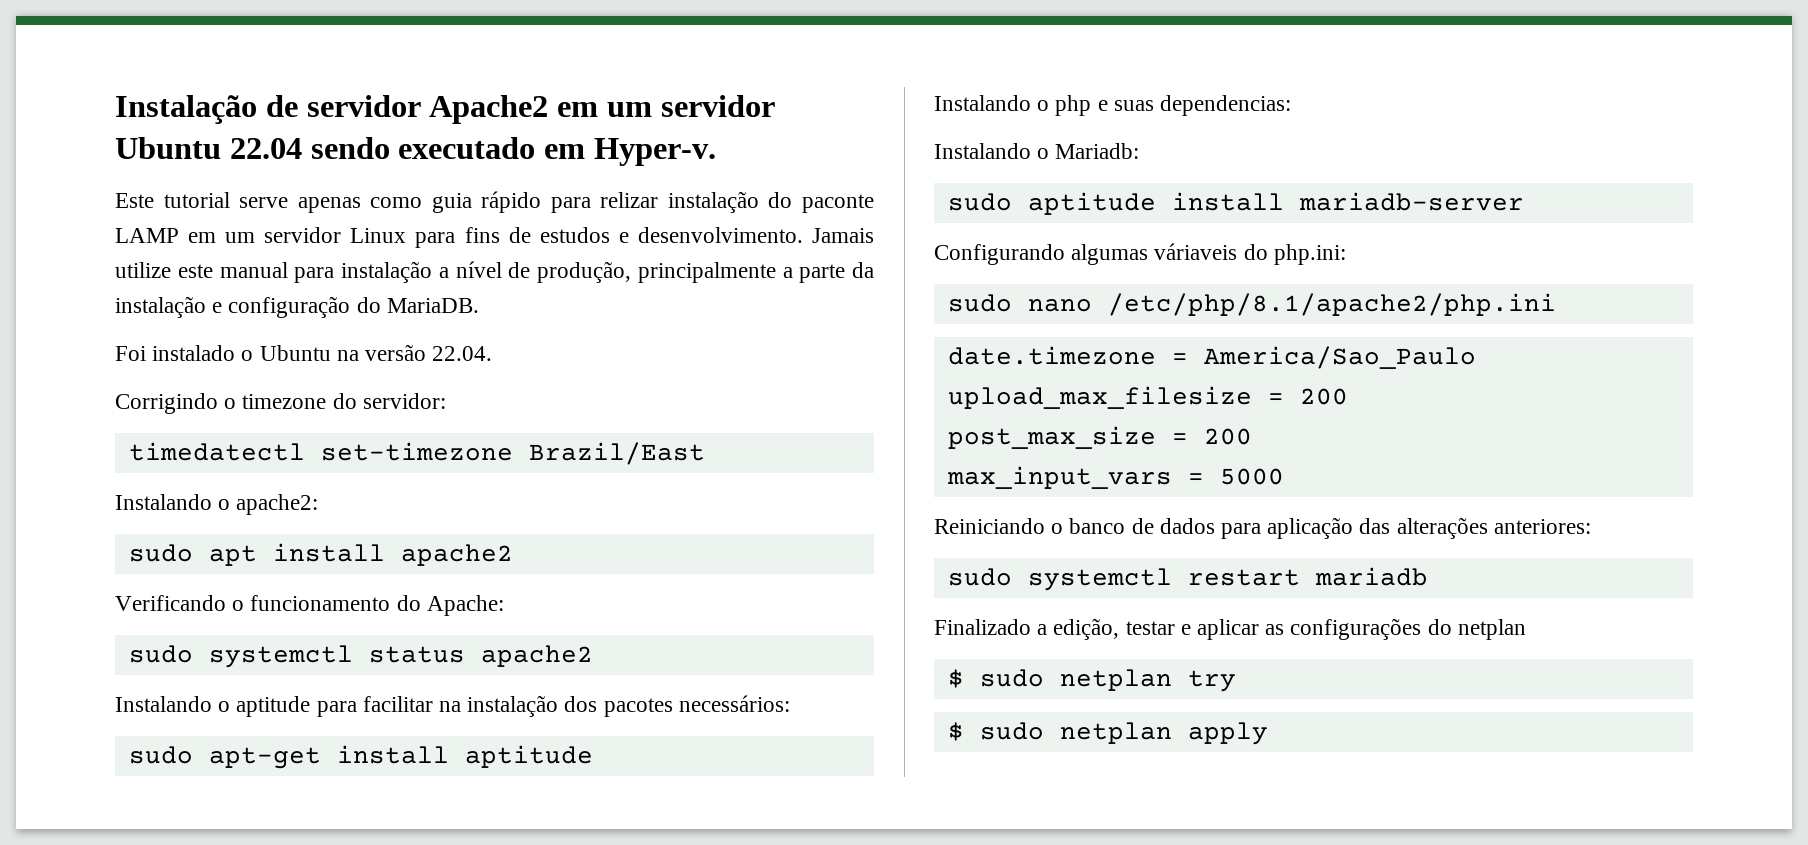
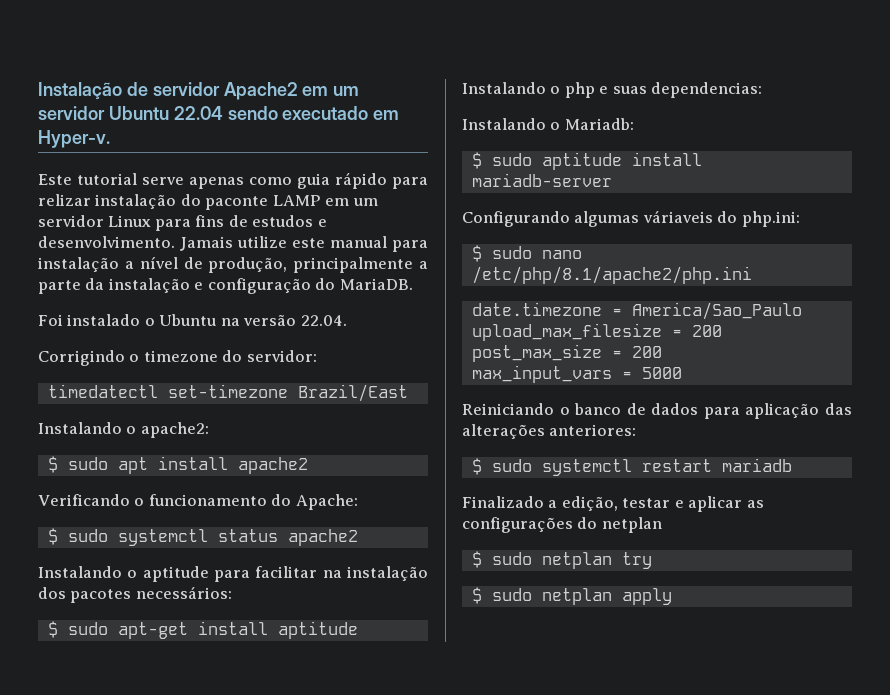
- sudo apt install apache2
+ $ sudo apt install apache2
- sudo systemctl status apache2
+ $ sudo systemctl status apache2
- sudo apt-get install aptitude
+ $ sudo apt-get install aptitude
- sudo aptitude install mariadb-server
+ $ sudo aptitude install mariadb-server
- sudo nano /etc/php/8.1/apache2/php.ini
+ $ sudo nano /etc/php/8.1/apache2/php.ini
- sudo systemctl restart mariadb
+ $ sudo systemctl restart mariadb

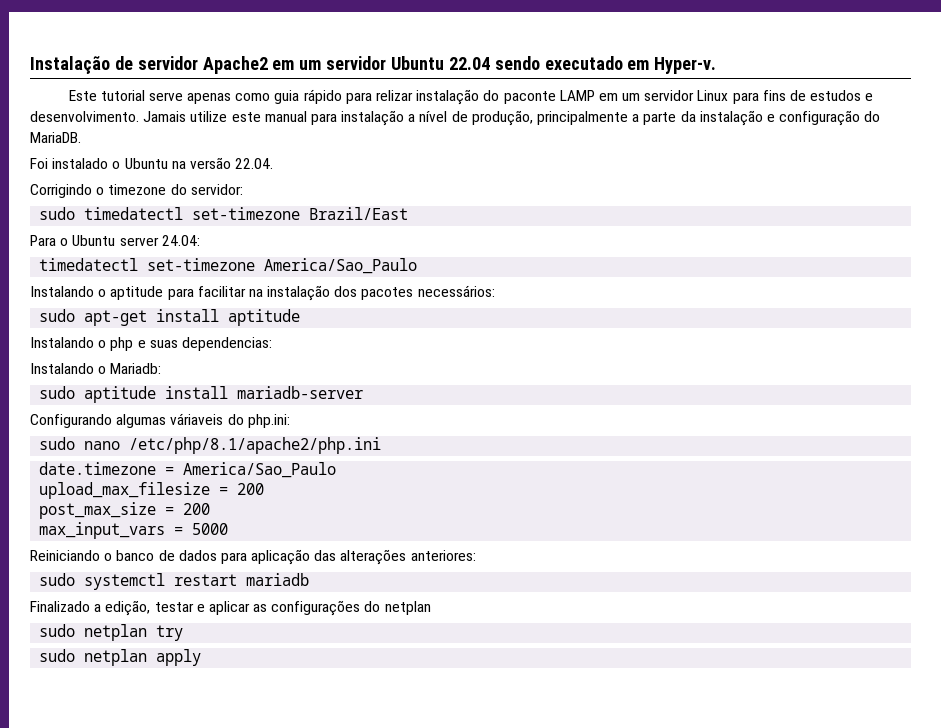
- timedatectl set-timezone Brazil/East
+ sudo timedatectl set-timezone Brazil/East
- Instalando o apache2:
- $ sudo apt install apache2
- Verificando o funcionamento do Apache:
- $ sudo systemctl status apache2
+ Para o Ubuntu server 24.04:
+ timedatectl set-timezone America/Sao_Paulo
- $ sudo apt-get install aptitude
+ sudo apt-get install aptitude
- $ sudo aptitude install mariadb-server
+ sudo aptitude install mariadb-server
- $ sudo nano /etc/php/8.1/apache2/php.ini
+ sudo nano /etc/php/8.1/apache2/php.ini
- $ sudo systemctl restart mariadb
+ sudo systemctl restart mariadb
- $ sudo netplan try
+ sudo netplan try
- $ sudo netplan apply
+ sudo netplan apply

